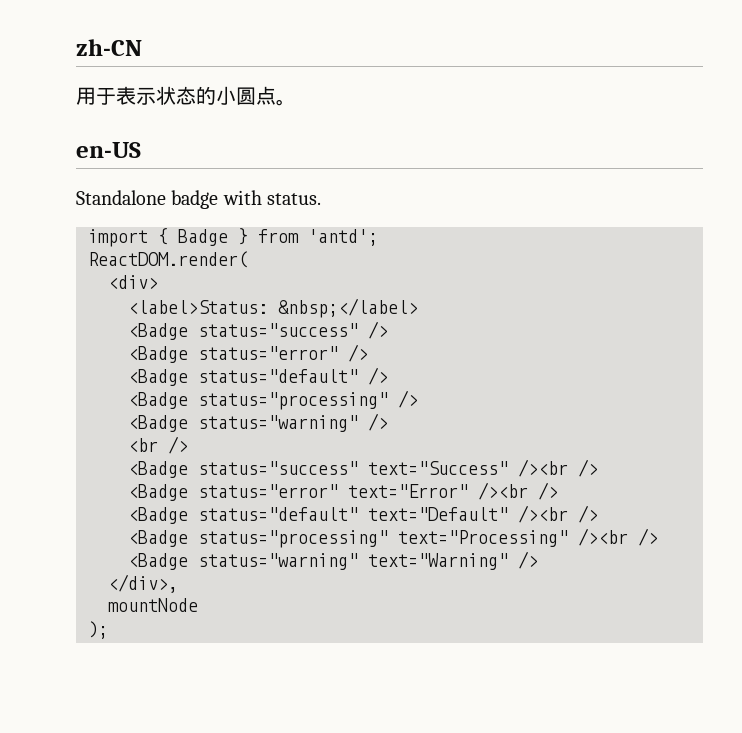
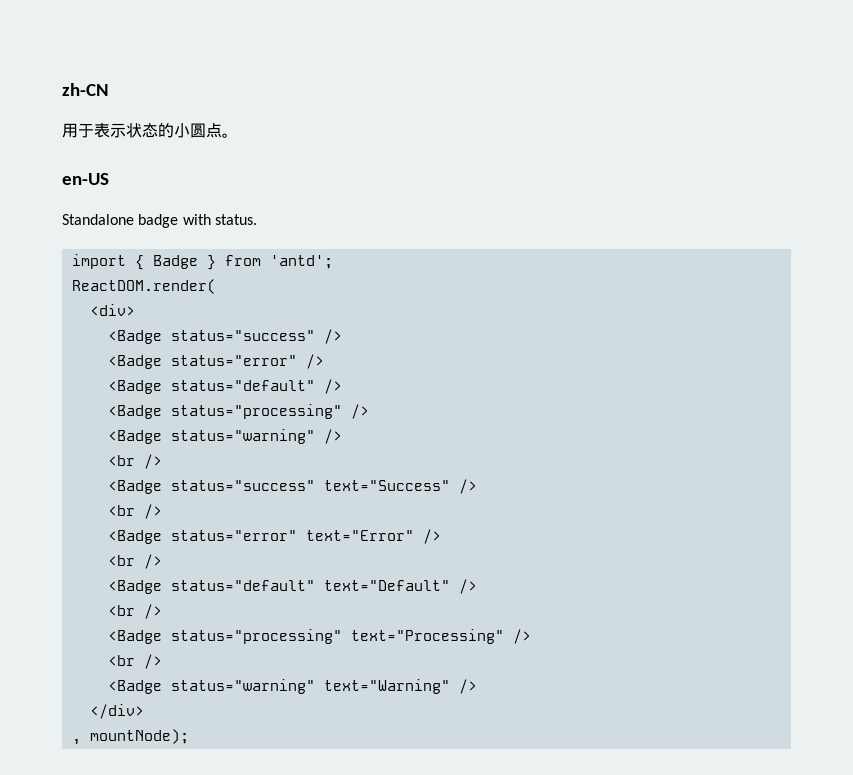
- <label>Status: &nbsp;</label>
- <Badge status="success" text="Success" /><br />
+ <Badge status="success" text="Success" />
+ <br />
- <Badge status="error" text="Error" /><br />
+ <Badge status="error" text="Error" />
+ <br />
- <Badge status="default" text="Default" /><br />
+ <Badge status="default" text="Default" />
+ <br />
- <Badge status="processing" text="Processing" /><br />
+ <Badge status="processing" text="Processing" />
+ <br />
- </div>,
- mountNode
- );
+ </div>
+ , mountNode);

